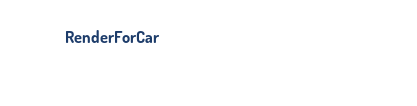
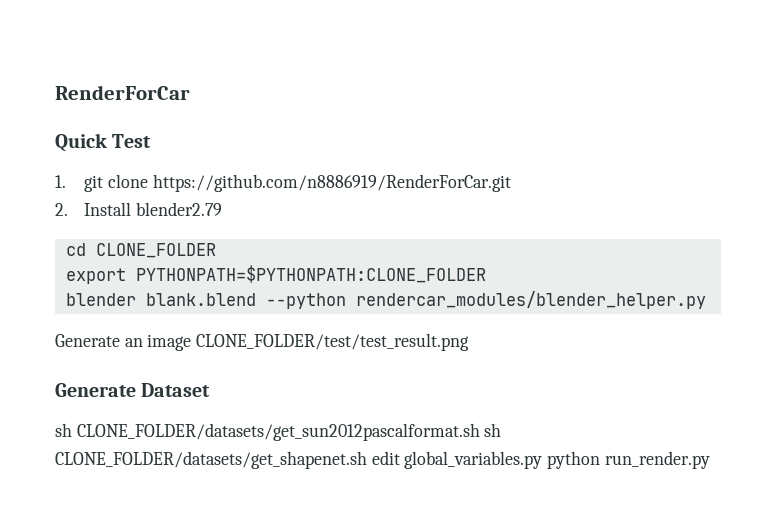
+ Quick Test
+ 1. git clone https://github.com/n8886919/RenderForCar.git
+ 2. Install blender2.79
+ cd CLONE_FOLDER
+ export PYTHONPATH=$PYTHONPATH:CLONE_FOLDER
+ blender blank.blend --python rendercar_modules/blender_helper.py
+ Generate an image CLONE_FOLDER/test/test_result.png
+ Generate Dataset
+ sh CLONE_FOLDER/datasets/get_sun2012pascalformat.sh sh CLONE_FOLDER/datasets/get_shapenet.sh edit global_variables.py python run_render.py

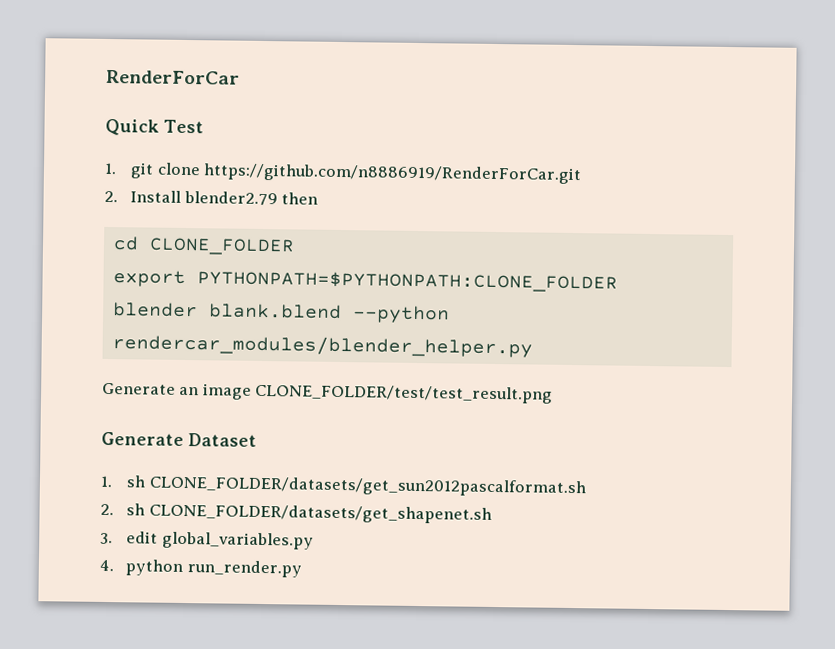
- 2. Install blender2.79
+ 2. Install blender2.79 then
- sh CLONE_FOLDER/datasets/get_sun2012pascalformat.sh sh CLONE_FOLDER/datasets/get_shapenet.sh edit global_variables.py python run_render.py
+ 1. sh CLONE_FOLDER/datasets/get_sun2012pascalformat.sh
+ 2. sh CLONE_FOLDER/datasets/get_shapenet.sh
+ 3. edit global_variables.py
+ 4. python run_render.py

